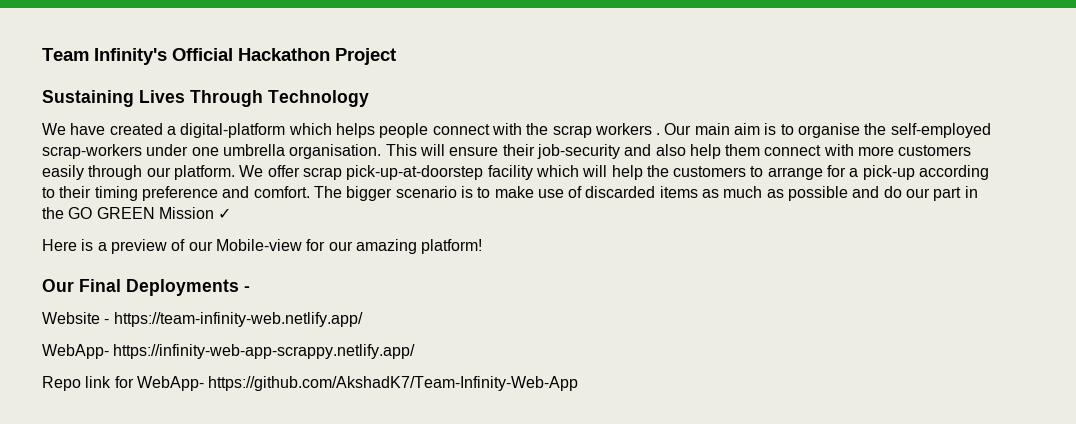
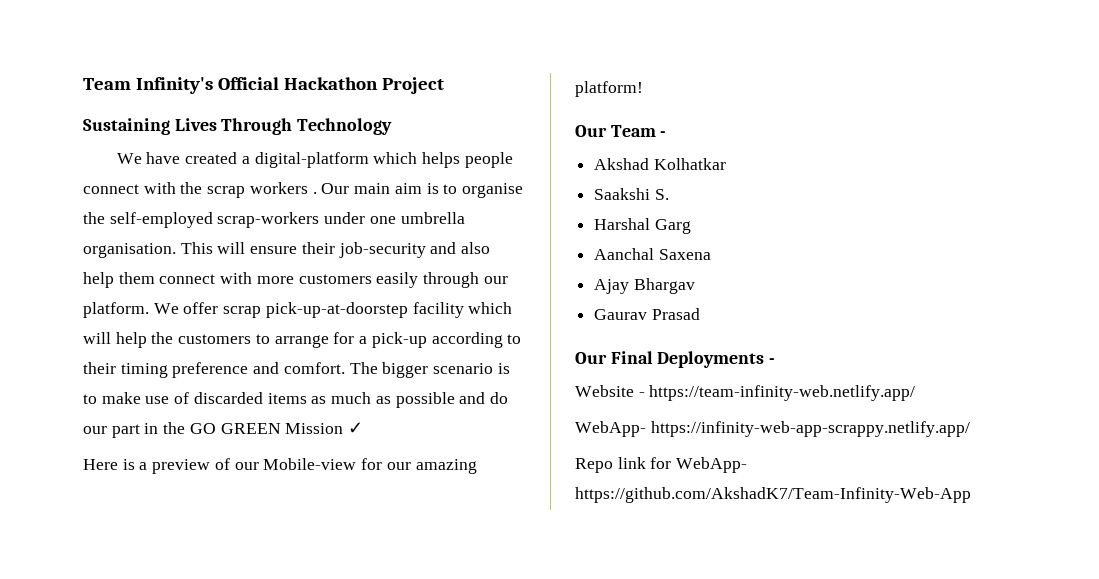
+ Our Team -
+ Akshad Kolhatkar
+ Saakshi S.
+ Harshal Garg
+ Aanchal Saxena
+ Ajay Bhargav
+ Gaurav Prasad

